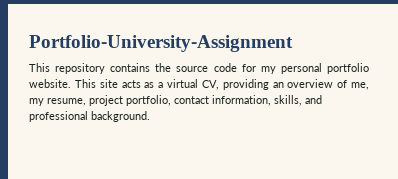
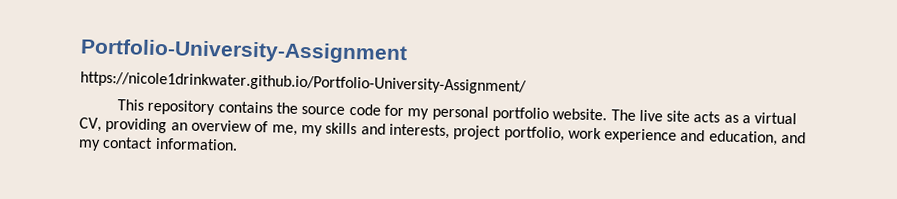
+ https://nicole1drinkwater.github.io/Portfolio-University-Assignment/
- This site acts as a virtual CV, providing an overview of me, my resume, project portfolio, contact information, skills, and professional background.
+ The live site acts as a virtual CV, providing an overview of me, my skills and interests, project portfolio, work experience and education, and my contact information.

